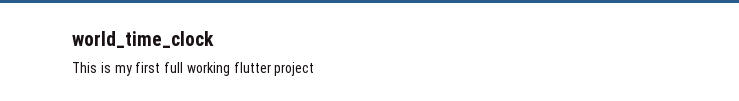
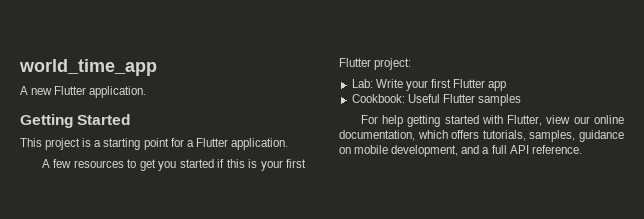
- world_time_clock
- This is my first full working flutter project
+ world_time_app
+ A new Flutter application.
+ Getting Started
+ This project is a starting point for a Flutter application.
+ A few resources to get you started if this is your first Flutter project:
+ Lab: Write your first Flutter app
+ Cookbook: Useful Flutter samples
+ For help getting started with Flutter, view our online documentation, which offers tutorials, samples, guidance on mobile development, and a full API reference.

